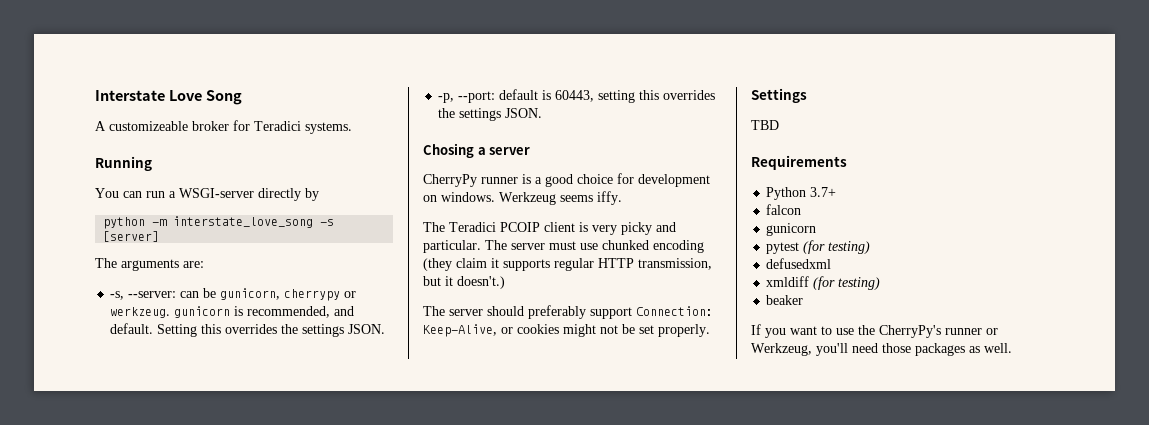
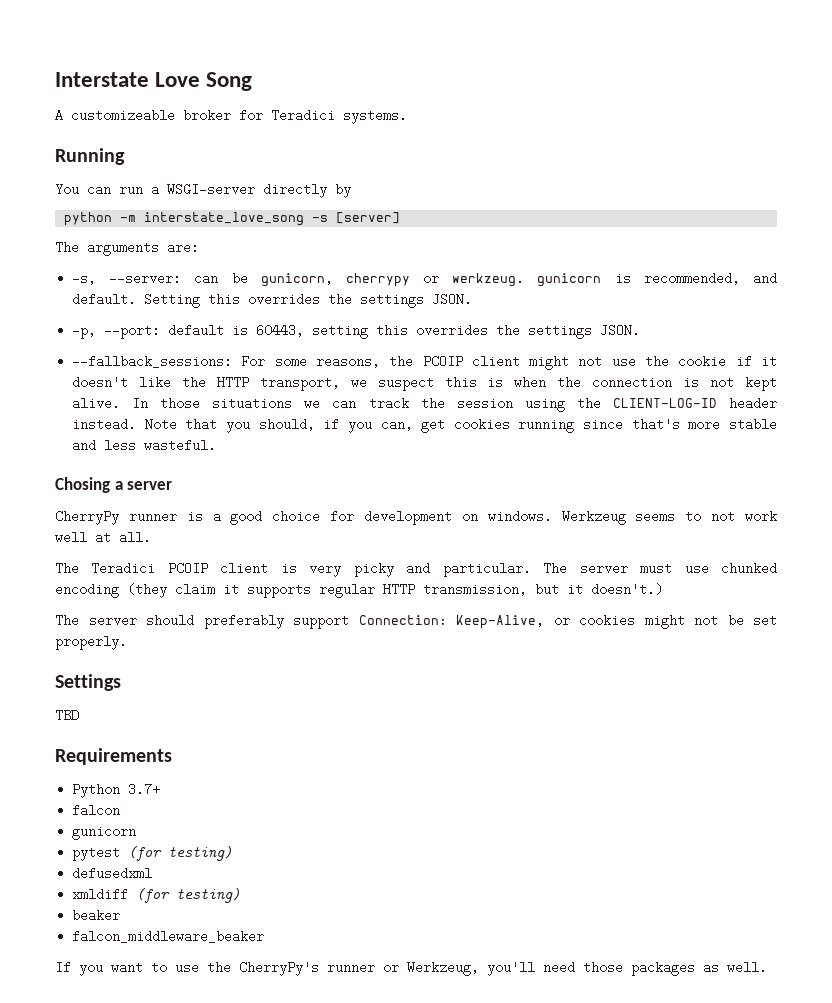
+ --fallback_sessions: For some reasons, the PCOIP client might not use the cookie if it doesn't like the HTTP transport, we suspect this is when the connection is not kept alive. In those situations we can track the session using the CLIENT-LOG-ID header instead. Note that you should, if you can, get cookies running since that's more stable and less wasteful.
- Werkzeug seems iffy.
+ Werkzeug seems to not work well at all.
+ falcon_middleware_beaker

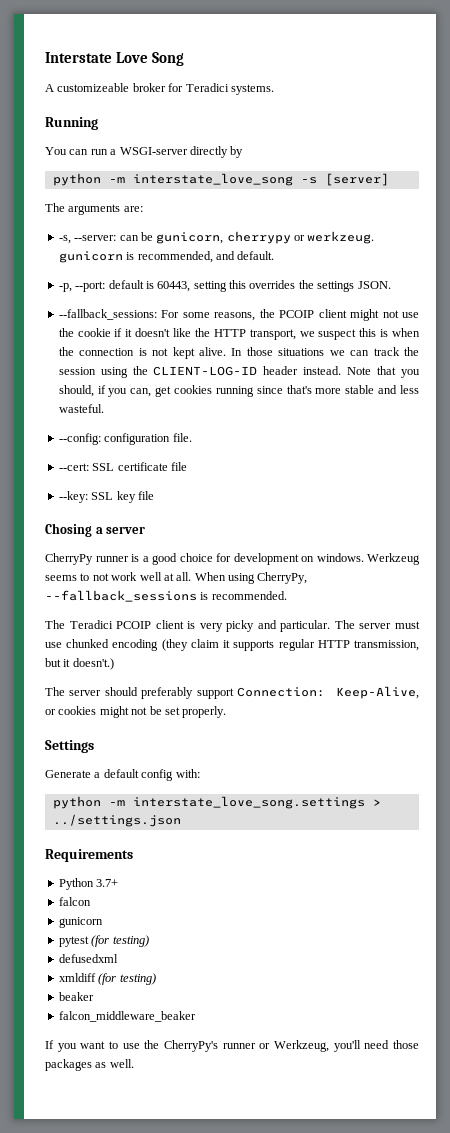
- Setting this overrides the settings JSON.
+ --config: configuration file.
+ --cert: SSL certificate file
+ --key: SSL key file
+ When using CherryPy, --fallback_sessions is recommended.
- TBD
+ Generate a default config with:
+ python -m interstate_love_song.settings > ../settings.json

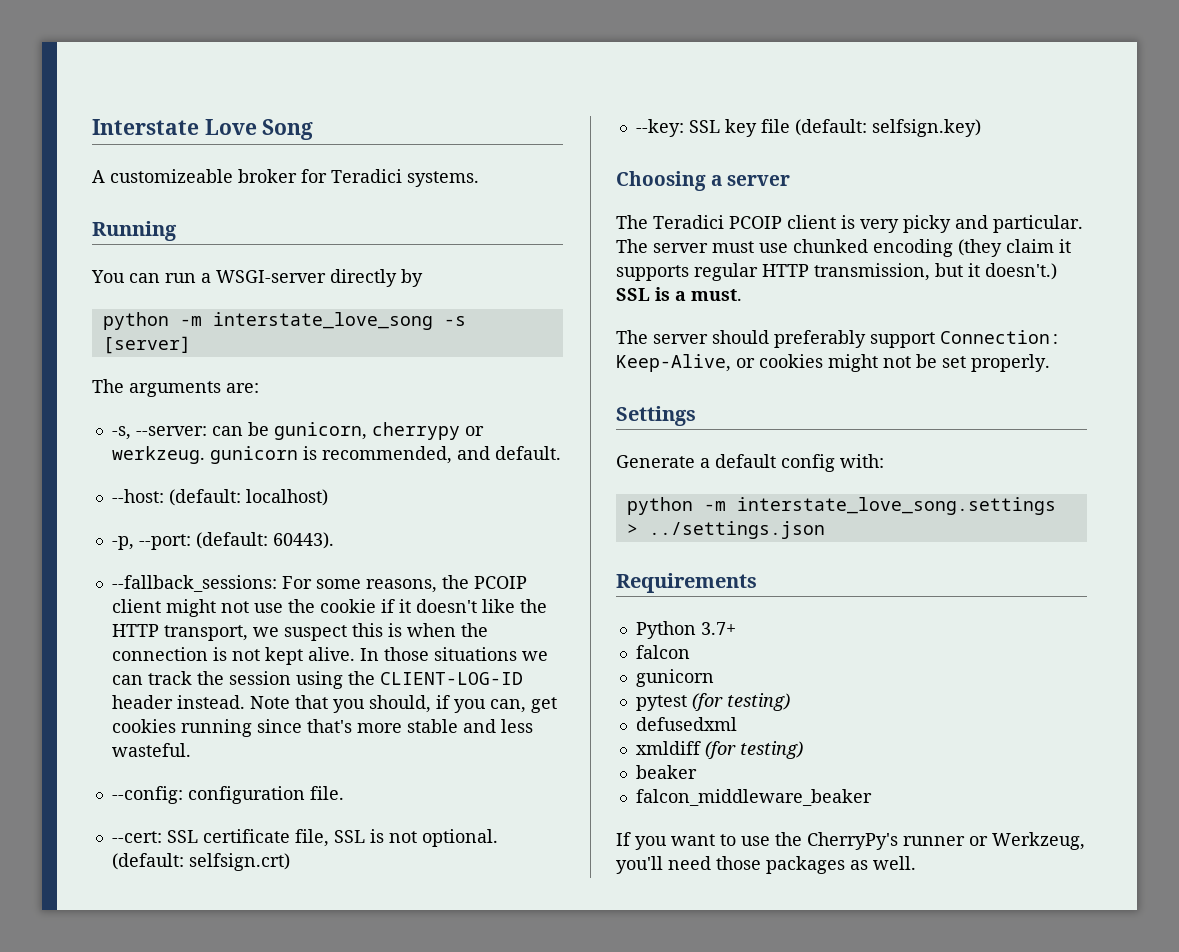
+ --host: (default: localhost)
- -p, --port: default is 60443, setting this overrides the settings JSON.
+ -p, --port: (default: 60443).
- --cert: SSL certificate file
+ --cert: SSL certificate file, SSL is not optional. (default: selfsign.crt)
- --key: SSL key file
- Chosing a server
+ --key: SSL key file (default: selfsign.key)
+ Choosing a server
- CherryPy runner is a good choice for development on windows. Werkzeug seems to not work well at all. When using CherryPy, --fallback_sessions is recommended.
+ SSL is a must.

